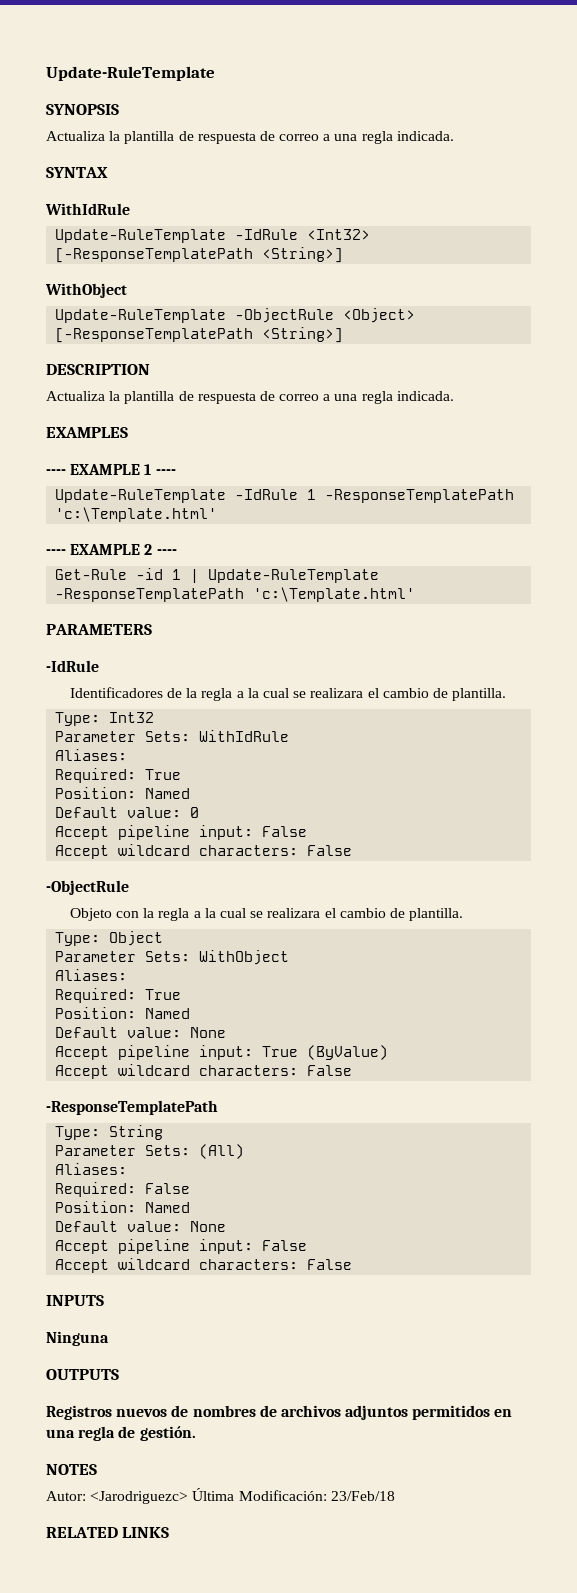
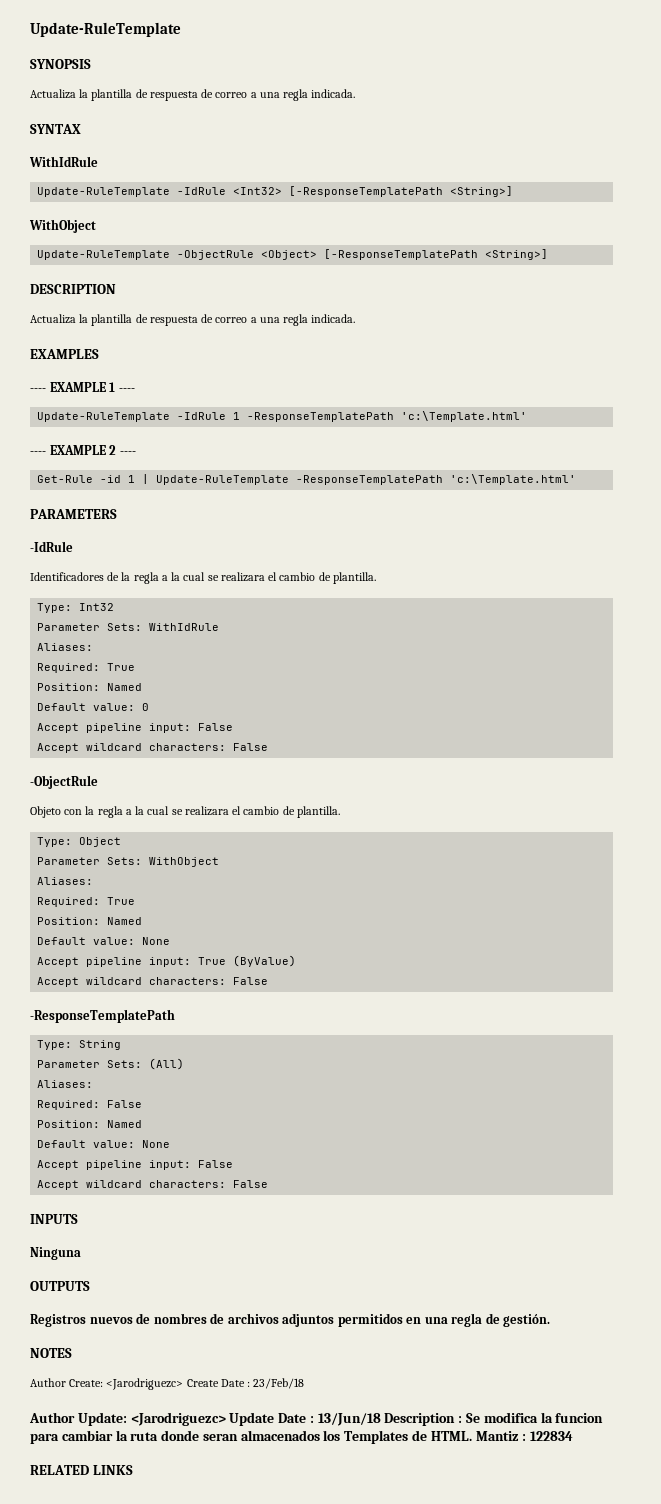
- Autor: <Jarodriguezc> Última Modificación: 23/Feb/18
+ Author Create: <Jarodriguezc> Create Date : 23/Feb/18
+ Author Update: <Jarodriguezc> Update Date : 13/Jun/18 Description : Se modifica la funcion para cambiar la ruta donde seran almacenados los Templates de HTML. Mantiz : 122834

